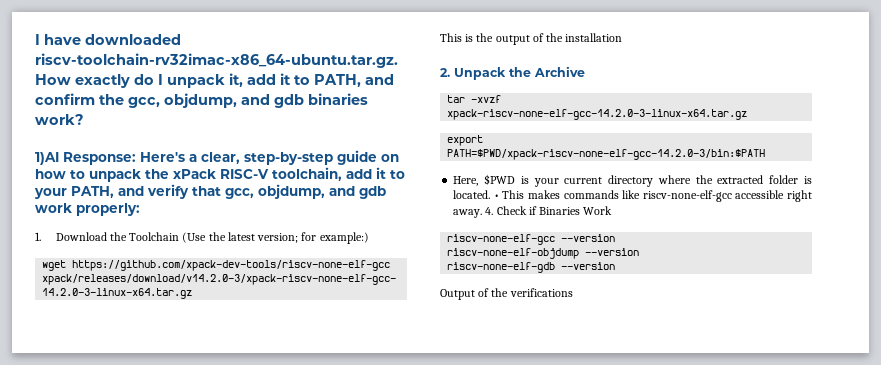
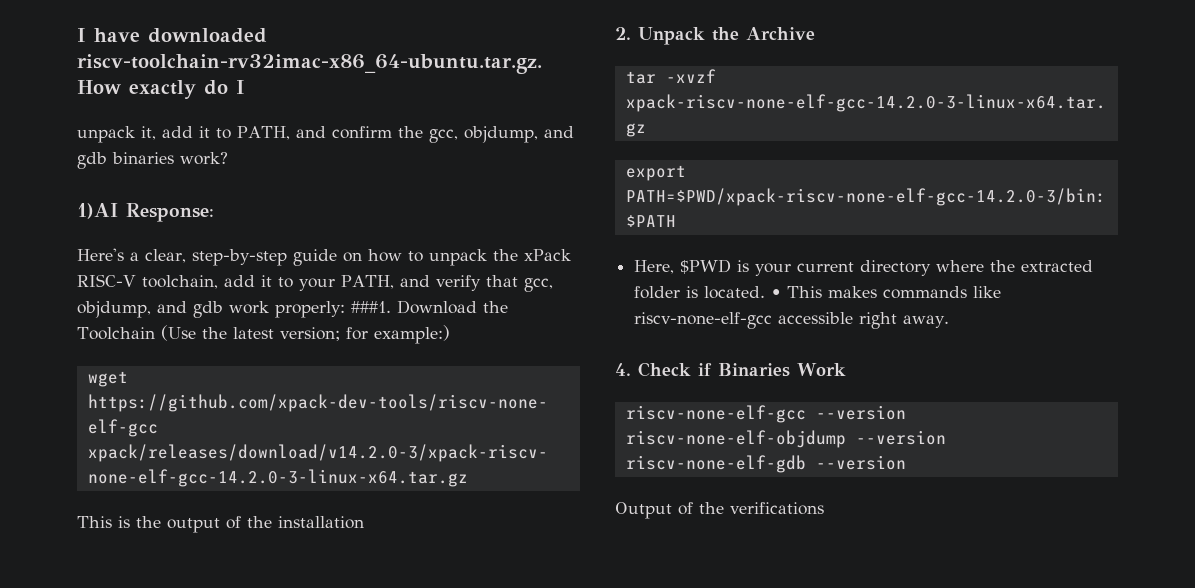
- I have downloaded riscv-toolchain-rv32imac-x86_64-ubuntu.tar.gz. How exactly do I unpack it, add it to PATH, and confirm the gcc, objdump, and gdb binaries work?
+ I have downloaded riscv-toolchain-rv32imac-x86_64-ubuntu.tar.gz. How exactly do I
+ unpack it, add it to PATH, and confirm the gcc, objdump, and gdb binaries work?
- 1)AI Response: Here's a clear, step-by-step guide on how to unpack the xPack RISC-V toolchain, add it to your PATH, and verify that gcc, objdump, and gdb work properly:
- 1. Download the Toolchain (Use the latest version; for example:)
+ 1)AI Response:
+ Here's a clear, step-by-step guide on how to unpack the xPack RISC-V toolchain, add it to your PATH, and verify that gcc, objdump, and gdb work properly: ###1. Download the Toolchain (Use the latest version; for example:)
- • This makes commands like riscv-none-elf-gcc accessible right away. 4. Check if Binaries Work
+ • This makes commands like riscv-none-elf-gcc accessible right away.
+ 4. Check if Binaries Work

